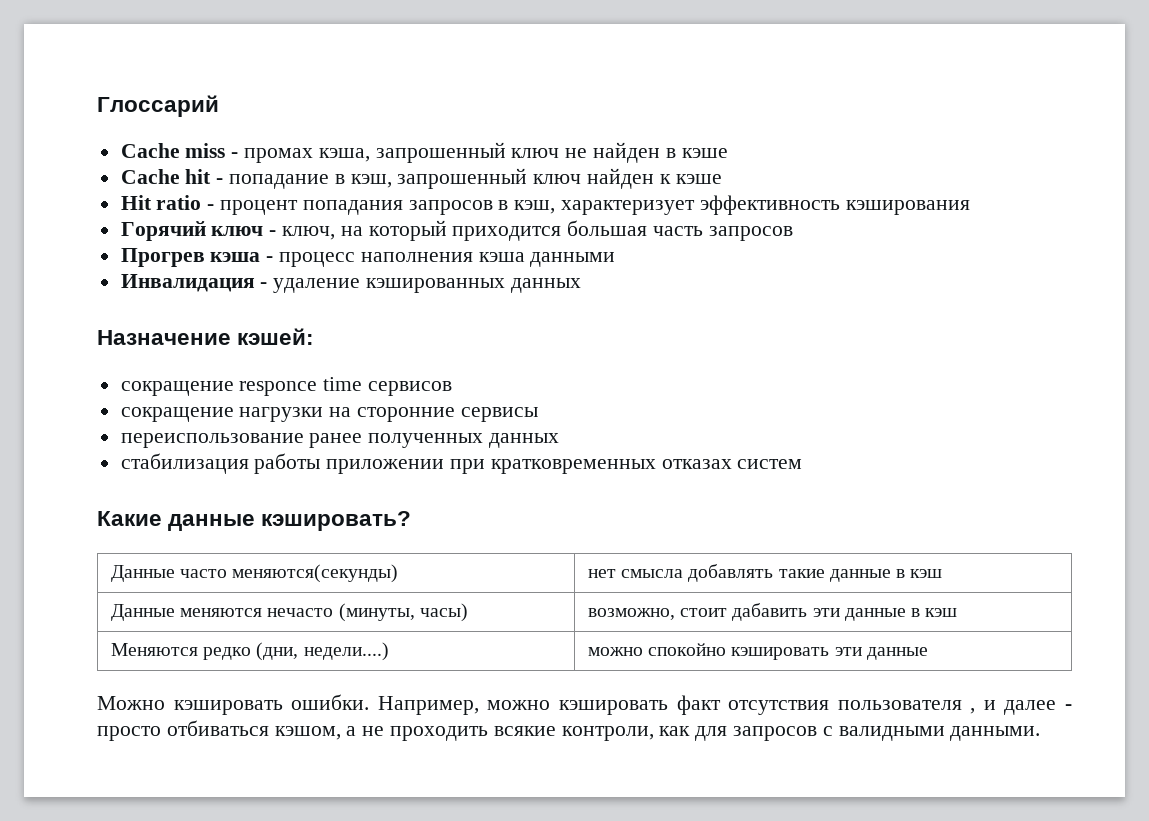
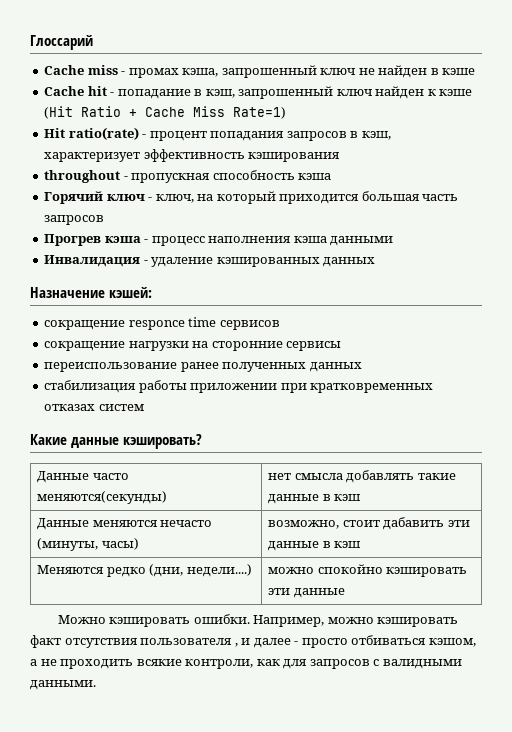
- Cache hit - попадание в кэш, запрошенный ключ найден к кэше
+ Cache hit - попадание в кэш, запрошенный ключ найден к кэше (Hit Ratio + Cache Miss Rate=1)
- Hit ratio - процент попадания запросов в кэш, характеризует эффективность кэширования
+ Hit ratio(rate) - процент попадания запросов в кэш, характеризует эффективность кэширования
+ throughout - пропускная способность кэша

